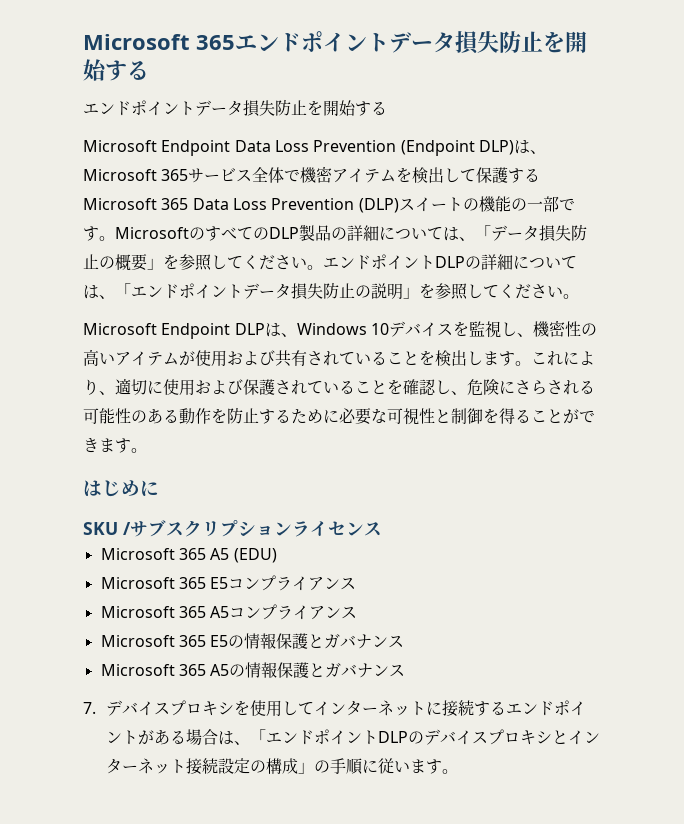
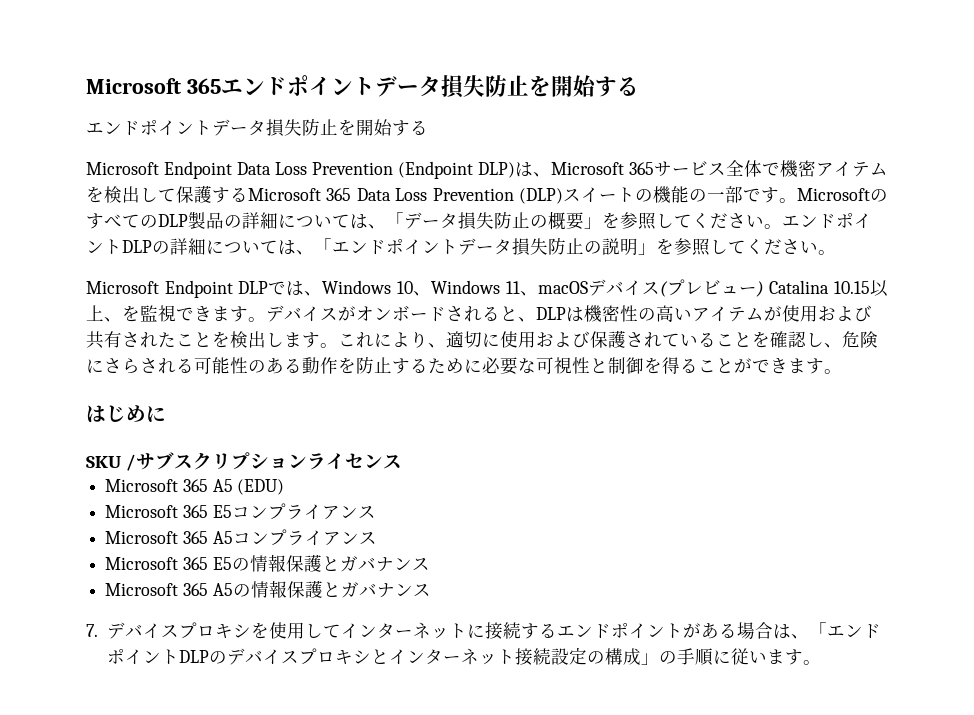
- Microsoft Endpoint DLPは、Windows 10デバイスを監視し、機密性の高いアイテムが使用および共有されていることを検出します。
+ Microsoft Endpoint DLPでは、Windows 10、Windows 11、macOSデバイス(プレビュー) Catalina 10.15以上、を監視できます。デバイスがオンボードされると、DLPは機密性の高いアイテムが使用および共有されたことを検出します。

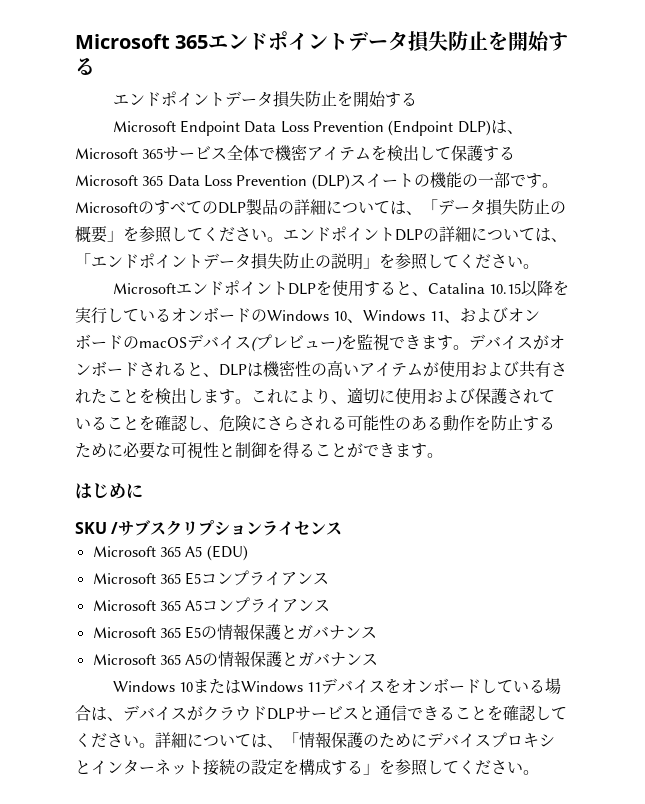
- Microsoft Endpoint DLPでは、Windows 10、Windows 11、macOSデバイス(プレビュー) Catalina 10.15以上、を監視できます。
+ MicrosoftエンドポイントDLPを使用すると、Catalina 10.15以降を実行しているオンボードのWindows 10、Windows 11、およびオンボードのmacOSデバイス(プレビュー)を監視できます。
- 7.デバイスプロキシを使用してインターネットに接続するエンドポイントがある場合は、「エンドポイントDLPのデバイスプロキシとインターネット接続設定の構成」の手順に従います。
+ Windows 10またはWindows 11デバイスをオンボードしている場合は、デバイスがクラウドDLPサービスと通信できることを確認してください。詳細については、「情報保護のためにデバイスプロキシとインターネット接続の設定を構成する」を参照してください。

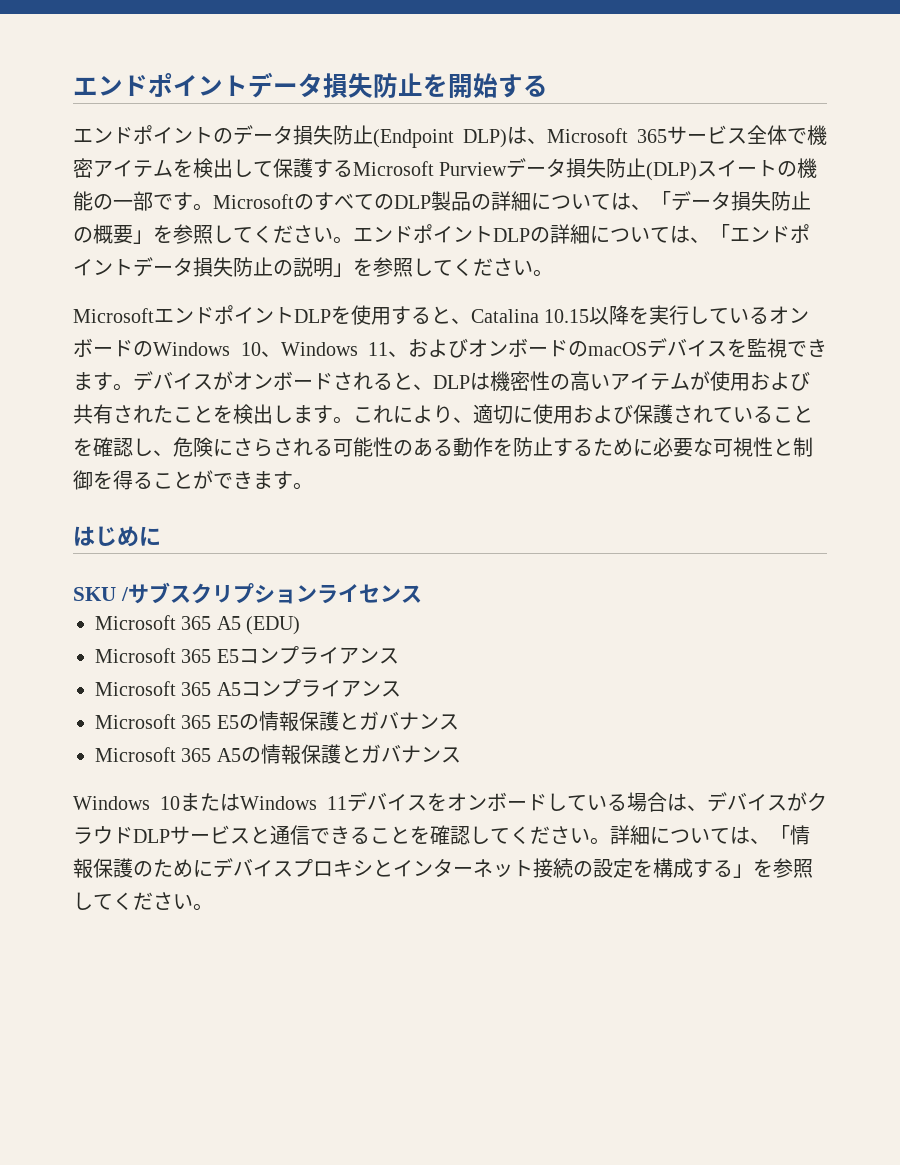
- Microsoft 365エンドポイントデータ損失防止を開始する
  エンドポイントデータ損失防止を開始する
- Microsoft Endpoint Data Loss Prevention (Endpoint DLP)は、Microsoft 365サービス全体で機密アイテムを検出して保護するMicrosoft 365 Data Loss Prevention (DLP)スイートの機能の一部です。
+ エンドポイントのデータ損失防止(Endpoint DLP)は、Microsoft 365サービス全体で機密アイテムを検出して保護するMicrosoft Purviewデータ損失防止(DLP)スイートの機能の一部です。
- MicrosoftエンドポイントDLPを使用すると、Catalina 10.15以降を実行しているオンボードのWindows 10、Windows 11、およびオンボードのmacOSデバイス(プレビュー)を監視できます。
+ MicrosoftエンドポイントDLPを使用すると、Catalina 10.15以降を実行しているオンボードのWindows 10、Windows 11、およびオンボードのmacOSデバイスを監視できます。

